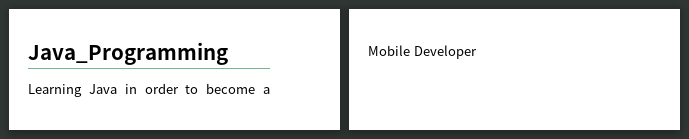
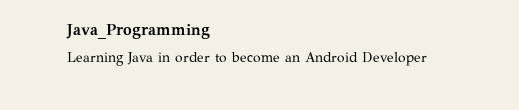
- Learning Java in order to become a Mobile Developer
+ Learning Java in order to become an Android Developer

